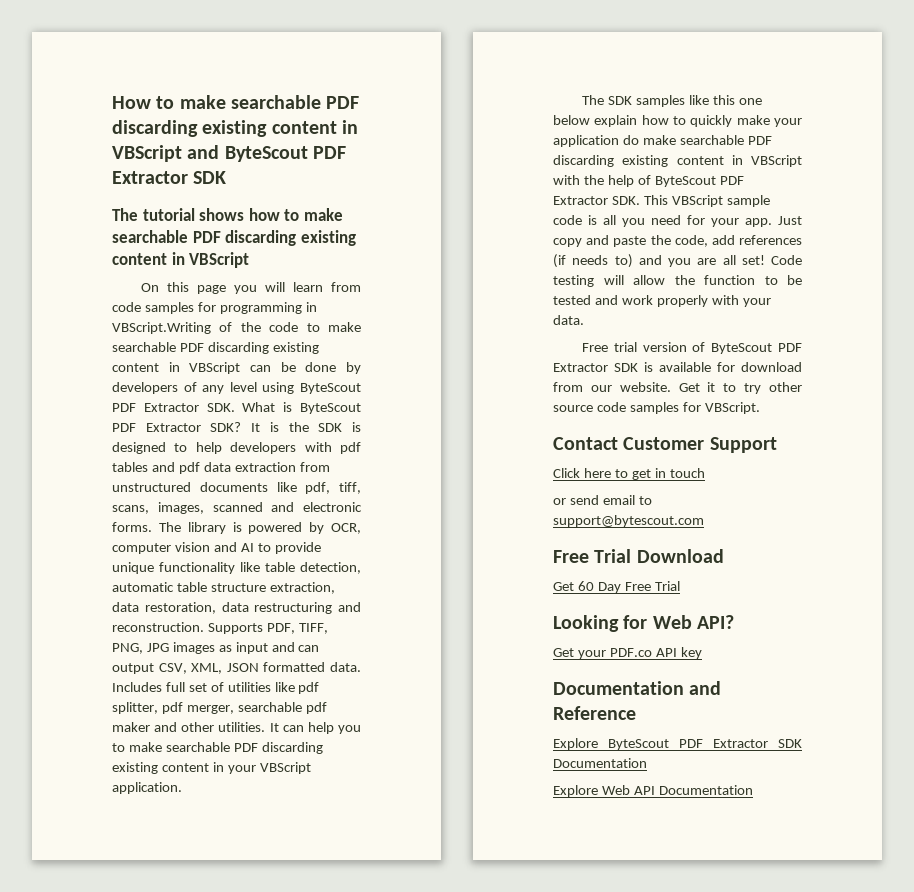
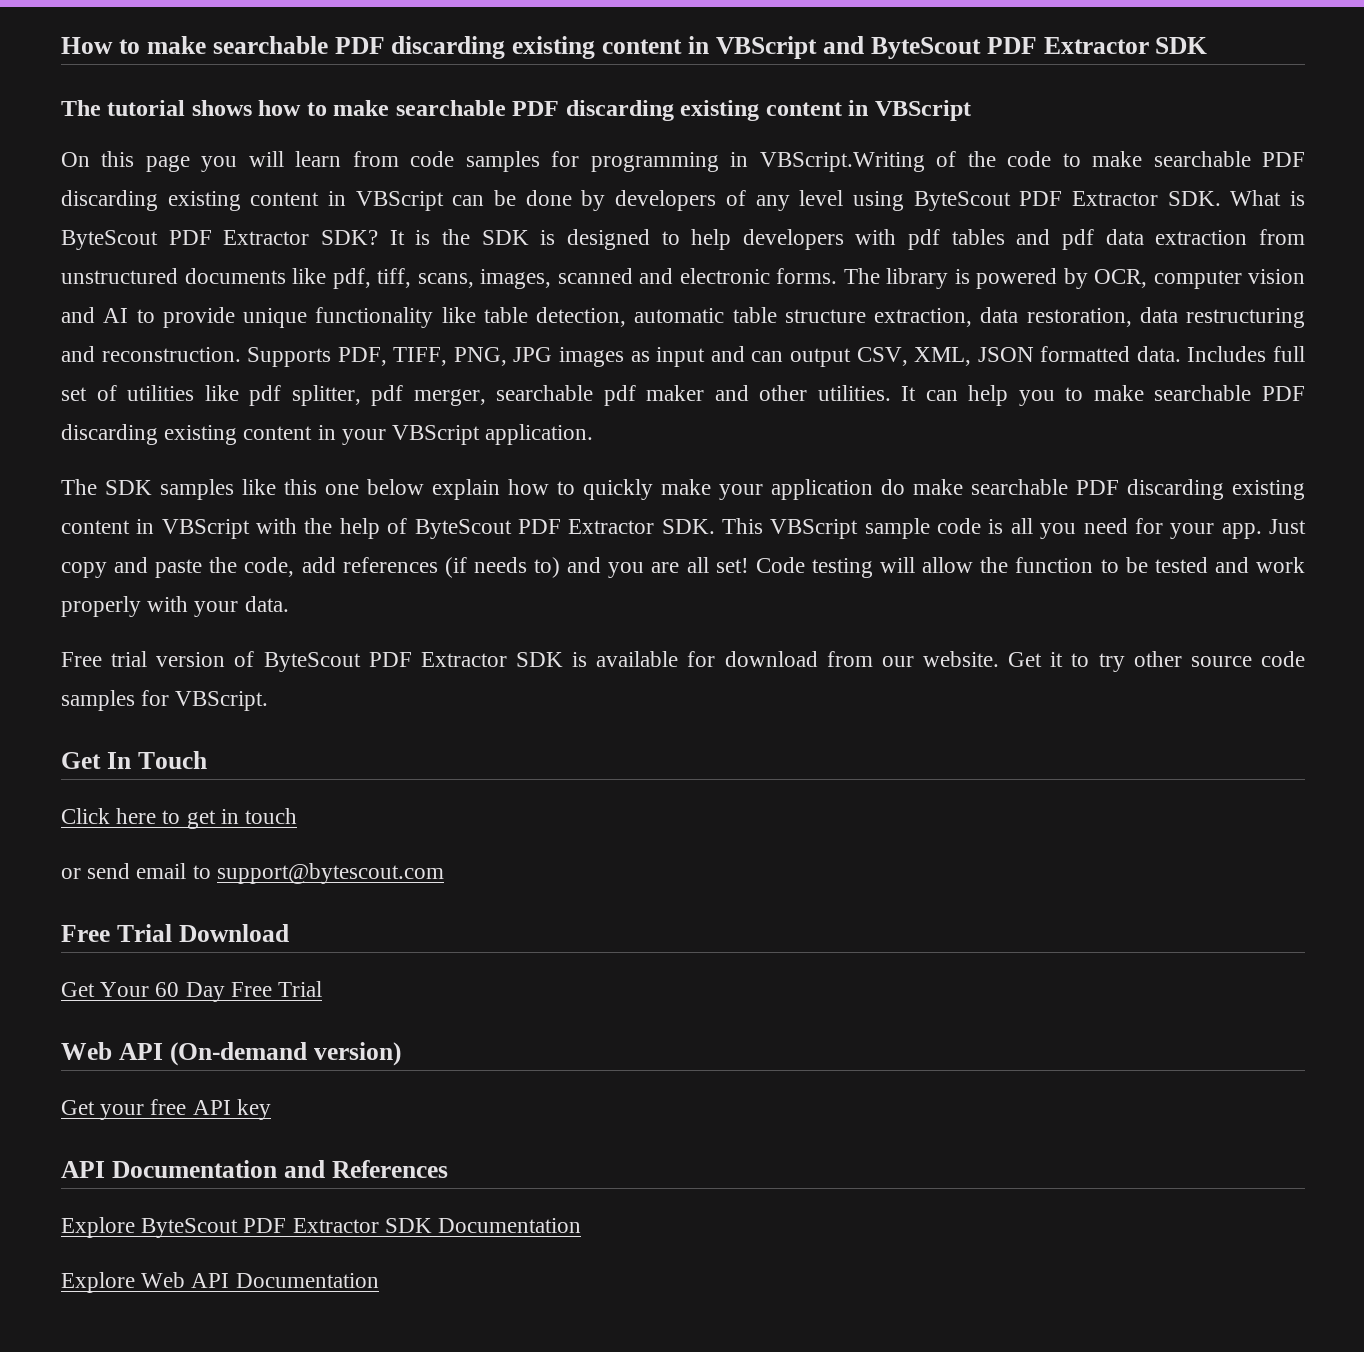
- Contact Customer Support
+ Get In Touch
- Get 60 Day Free Trial
+ Get Your 60 Day Free Trial
- Looking for Web API?
+ Web API (On-demand version)
- Get your PDF.co API key
+ Get your free API key
- Documentation and Reference
+ API Documentation and References

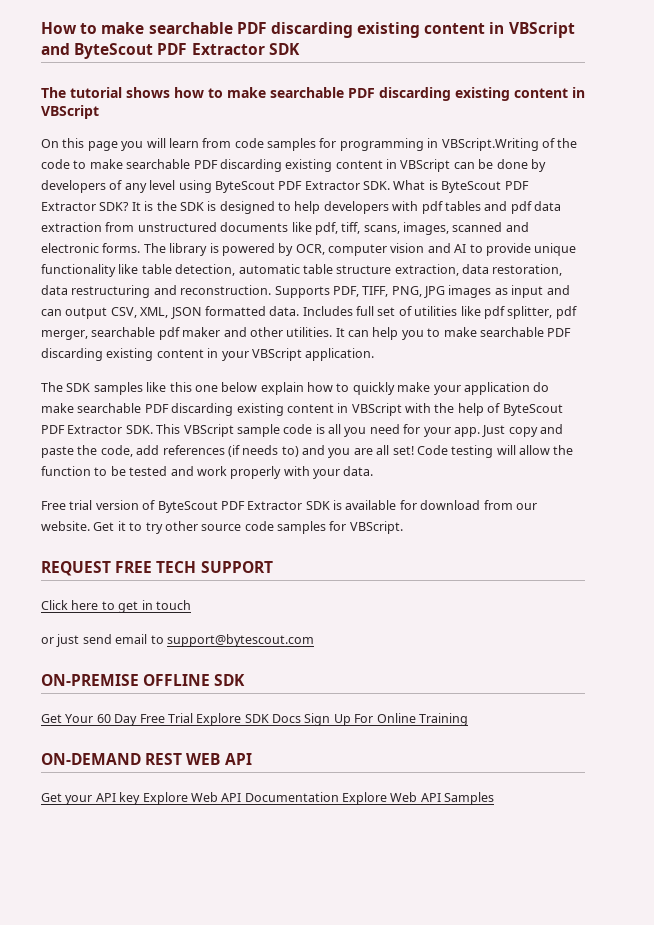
- Get In Touch
+ REQUEST FREE TECH SUPPORT
- or send email to support@bytescout.com
+ or just send email to support@bytescout.com
- Free Trial Download
+ ON-PREMISE OFFLINE SDK
- Get Your 60 Day Free Trial
- Web API (On-demand version)
+ Get Your 60 Day Free Trial Explore SDK Docs Sign Up For Online Training
+ ON-DEMAND REST WEB API
- Get your free API key
- API Documentation and References
- Explore ByteScout PDF Extractor SDK Documentation
- Explore Web API Documentation
+ Get your API key Explore Web API Documentation Explore Web API Samples

